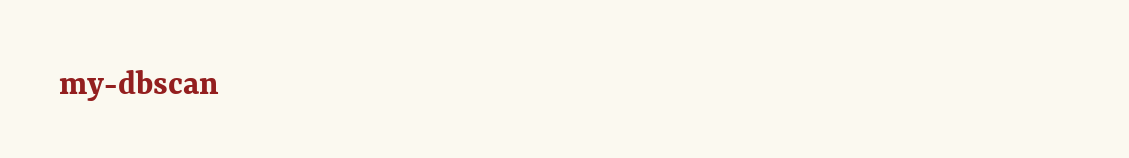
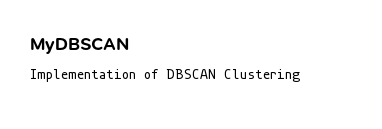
- my-dbscan
+ MyDBSCAN
+ Implementation of DBSCAN Clustering

